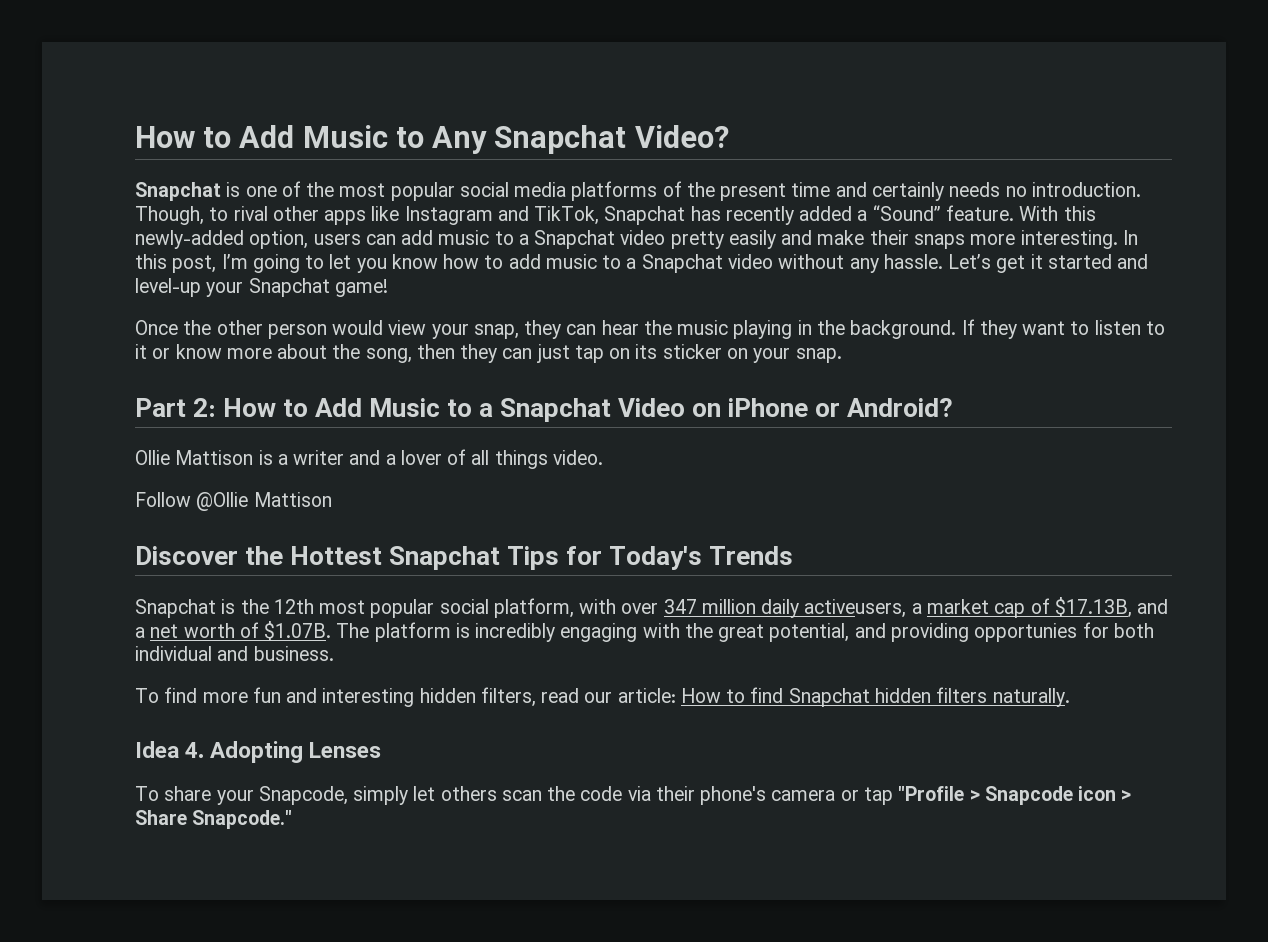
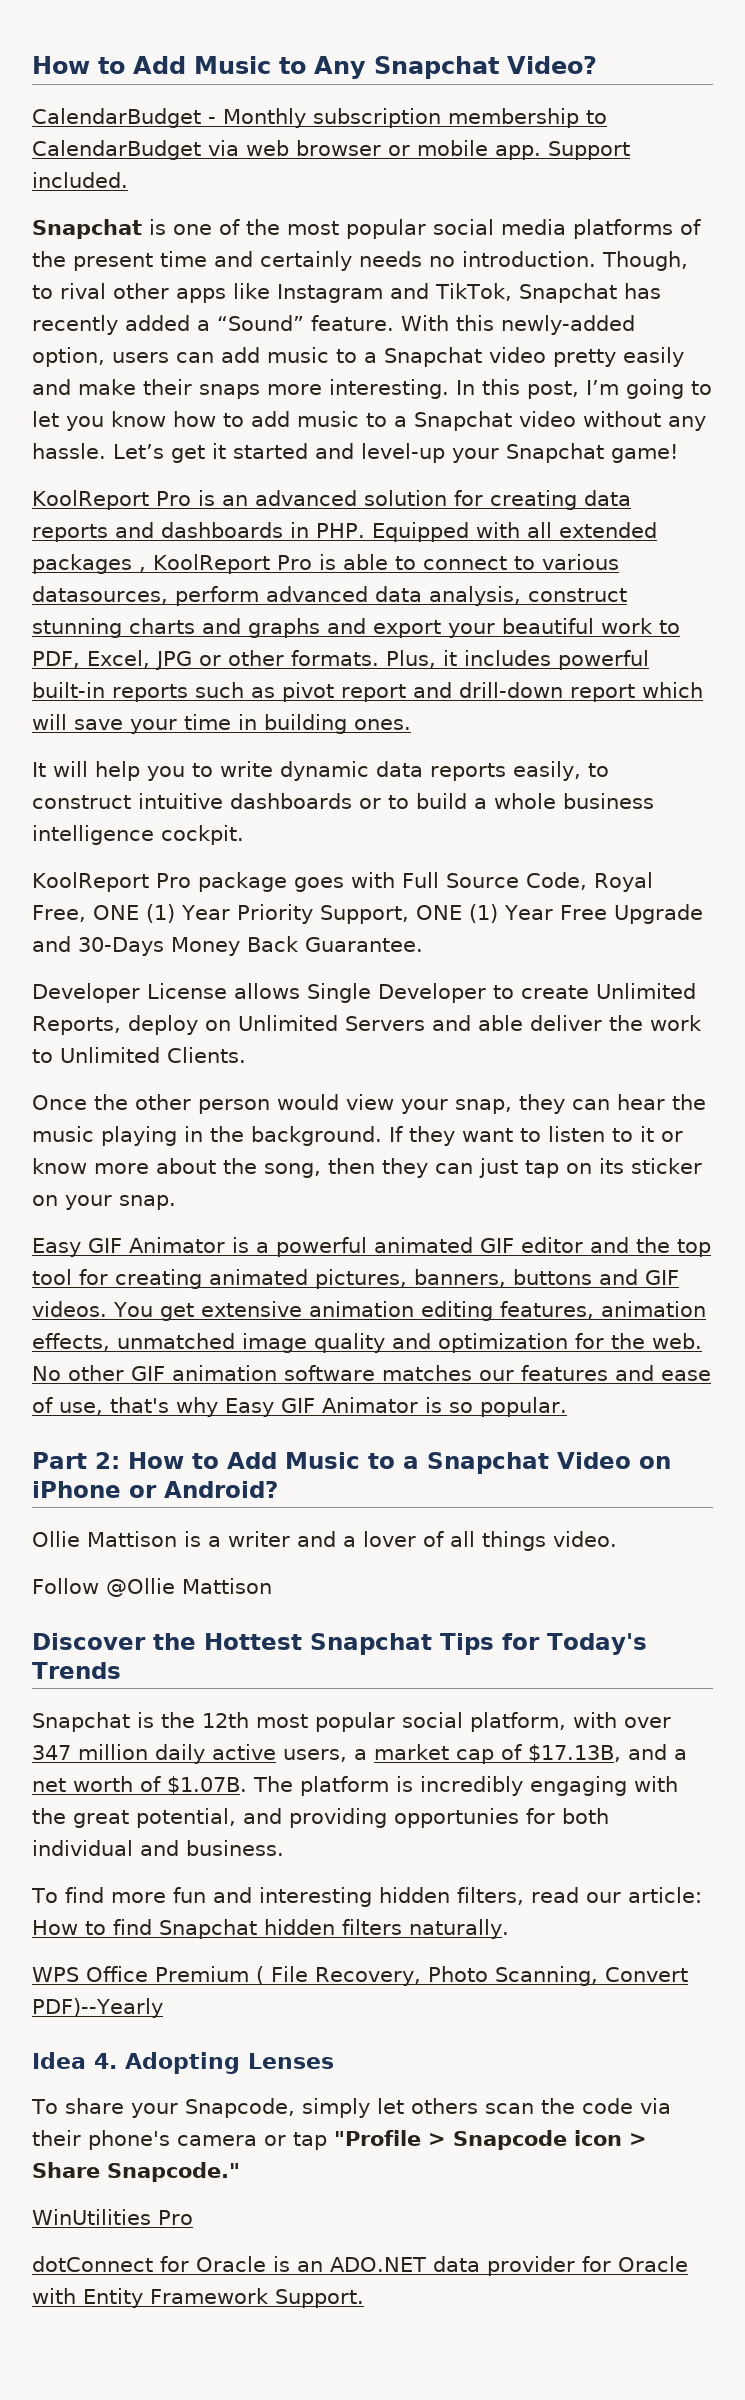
+ CalendarBudget - Monthly subscription membership to CalendarBudget via web browser or mobile app. Support included.
+ KoolReport Pro is an advanced solution for creating data reports and dashboards in PHP. Equipped with all extended packages , KoolReport Pro is able to connect to various datasources, perform advanced data analysis, construct stunning charts and graphs and export your beautiful work to PDF, Excel, JPG or other formats. Plus, it includes powerful built-in reports such as pivot report and drill-down report which will save your time in building ones.
+ It will help you to write dynamic data reports easily, to construct intuitive dashboards or to build a whole business intelligence cockpit.
+ KoolReport Pro package goes with Full Source Code, Royal Free, ONE (1) Year Priority Support, ONE (1) Year Free Upgrade and 30-Days Money Back Guarantee.
+ Developer License allows Single Developer to create Unlimited Reports, deploy on Unlimited Servers and able deliver the work to Unlimited Clients.
+ Easy GIF Animator is a powerful animated GIF editor and the top tool for creating animated pictures, banners, buttons and GIF videos. You get extensive animation editing features, animation effects, unmatched image quality and optimization for the web. No other GIF animation software matches our features and ease of use, that's why Easy GIF Animator is so popular.
- Snapchat is the 12th most popular social platform, with over 347 million daily activeusers, a market cap of $17.13B, and a net worth of $1.07B. The platform is incredibly engaging with the great potential, and providing opportunies for both individual and business.
+ Snapchat is the 12th most popular social platform, with over 347 million daily active users, a market cap of $17.13B, and a net worth of $1.07B. The platform is incredibly engaging with the great potential, and providing opportunies for both individual and business.
+ WPS Office Premium ( File Recovery, Photo Scanning, Convert PDF)--Yearly
+ WinUtilities Pro
+ dotConnect for Oracle is an ADO.NET data provider for Oracle with Entity Framework Support.

